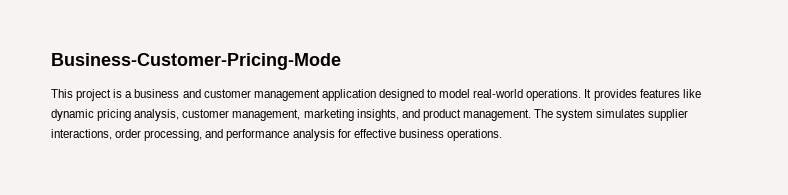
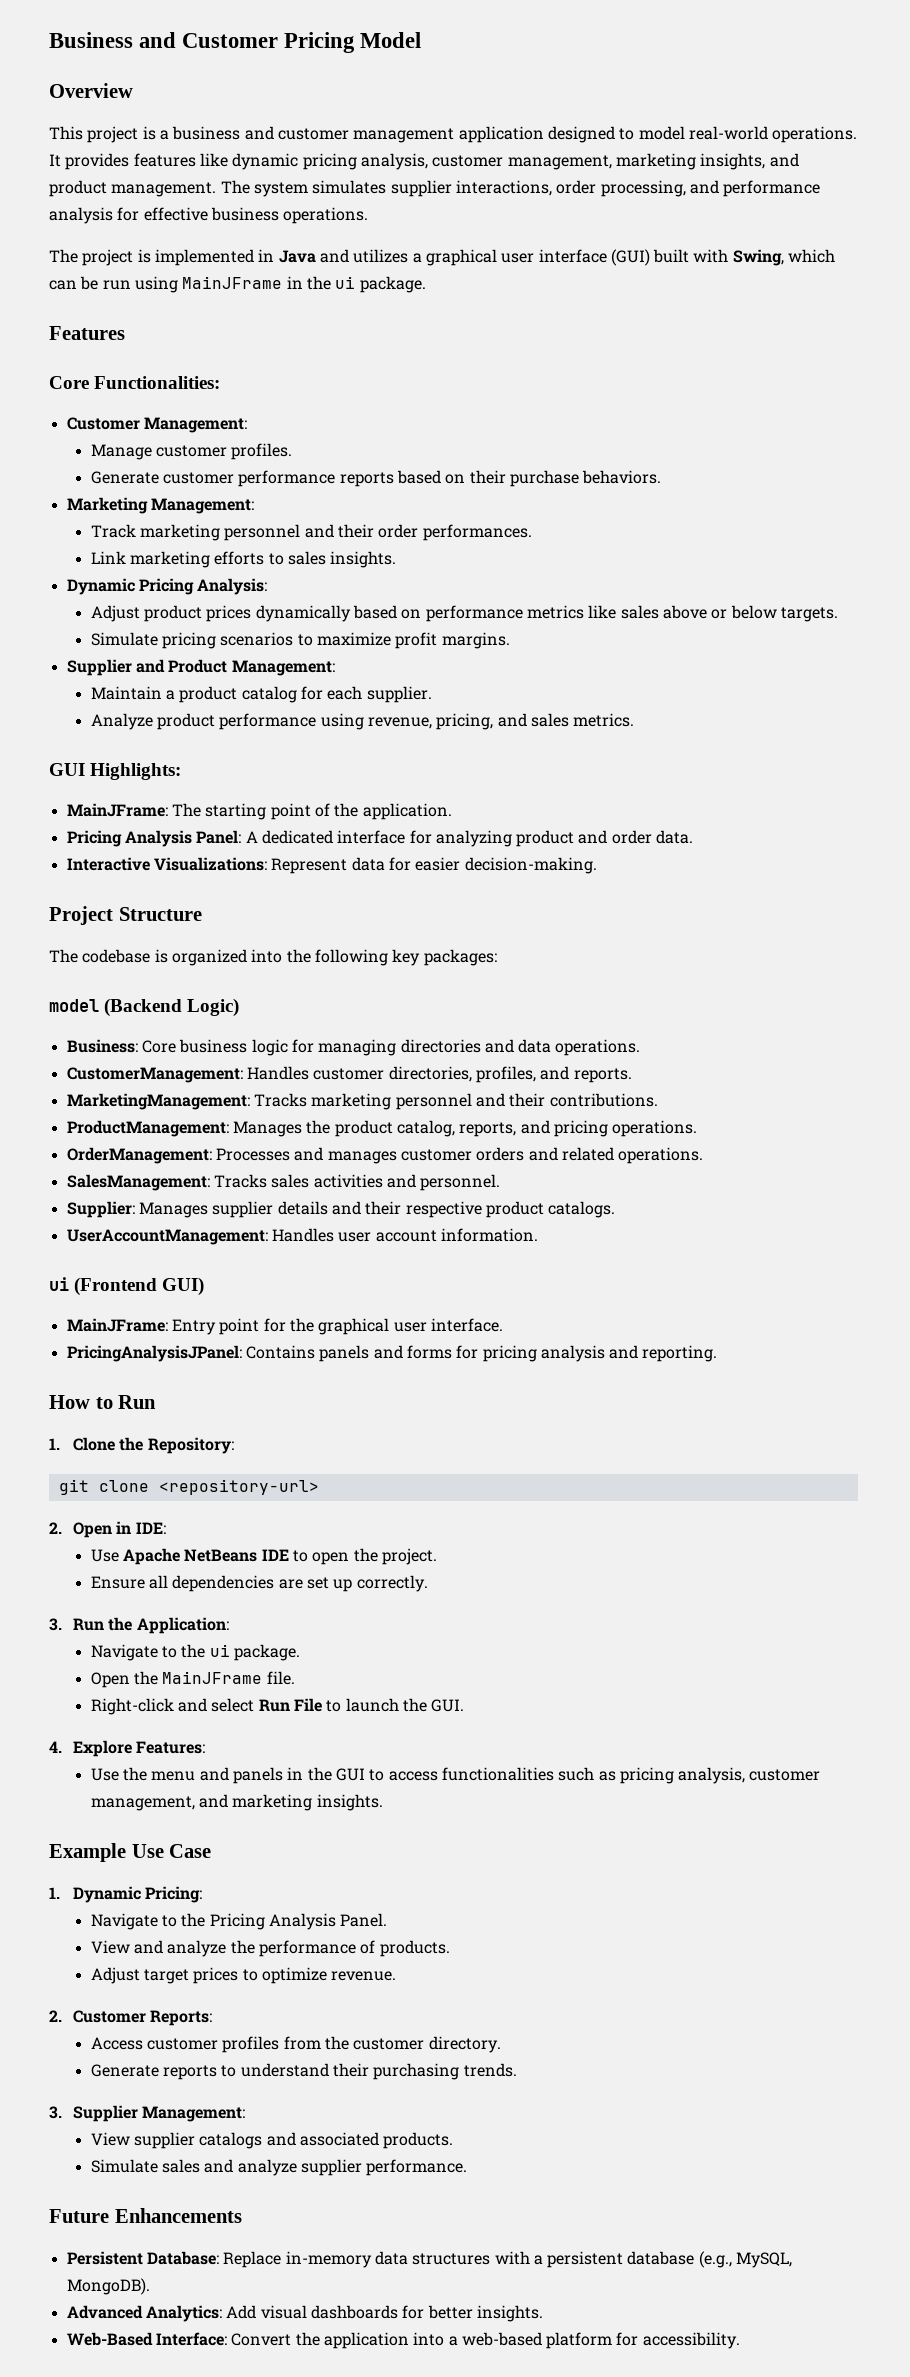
- Business-Customer-Pricing-Mode
+ Business and Customer Pricing Model
+ Overview
+ The project is implemented in Java and utilizes a graphical user interface (GUI) built with Swing, which can be run using MainJFrame in the ui package.
+ Features
+ Core Functionalities:
+ Customer Management:
+ Manage customer profiles.
+ Generate customer performance reports based on their purchase behaviors.
+ Marketing Management:
+ Track marketing personnel and their order performances.
+ Link marketing efforts to sales insights.
+ Dynamic Pricing Analysis:
+ Adjust product prices dynamically based on performance metrics like sales above or below targets.
+ Simulate pricing scenarios to maximize profit margins.
+ Supplier and Product Management:
+ Maintain a product catalog for each supplier.
+ Analyze product performance using revenue, pricing, and sales metrics.
+ GUI Highlights:
+ MainJFrame: The starting point of the application.
+ Pricing Analysis Panel: A dedicated interface for analyzing product and order data.
+ Interactive Visualizations: Represent data for easier decision-making.
+ Project Structure
+ The codebase is organized into the following key packages:
+ model (Backend Logic)
+ Business: Core business logic for managing directories and data operations.
+ CustomerManagement: Handles customer directories, profiles, and reports.
+ MarketingManagement: Tracks marketing personnel and their contributions.
+ ProductManagement: Manages the product catalog, reports, and pricing operations.
+ OrderManagement: Processes and manages customer orders and related operations.
+ SalesManagement: Tracks sales activities and personnel.
+ Supplier: Manages supplier details and their respective product catalogs.
+ UserAccountManagement: Handles user account information.
+ ui (Frontend GUI)
+ MainJFrame: Entry point for the graphical user interface.
+ PricingAnalysisJPanel: Contains panels and forms for pricing analysis and reporting.
+ How to Run
+ 1. Clone the Repository:
+ git clone <repository-url>
+ 2. Open in IDE:
+ Use Apache NetBeans IDE to open the project.
+ Ensure all dependencies are set up correctly.
+ 3. Run the Application:
+ Navigate to the ui package.
+ Open the MainJFrame file.
+ Right-click and select Run File to launch the GUI.
+ 4. Explore Features:
+ Use the menu and panels in the GUI to access functionalities such as pricing analysis, customer management, and marketing insights.
+ Example Use Case
+ 1. Dynamic Pricing:
+ Navigate to the Pricing Analysis Panel.
+ View and analyze the performance of products.
+ Adjust target prices to optimize revenue.
+ 2. Customer Reports:
+ Access customer profiles from the customer directory.
+ Generate reports to understand their purchasing trends.
+ 3. Supplier Management:
+ View supplier catalogs and associated products.
+ Simulate sales and analyze supplier performance.
+ Future Enhancements
+ Persistent Database: Replace in-memory data structures with a persistent database (e.g., MySQL, MongoDB).
+ Advanced Analytics: Add visual dashboards for better insights.
+ Web-Based Interface: Convert the application into a web-based platform for accessibility.

